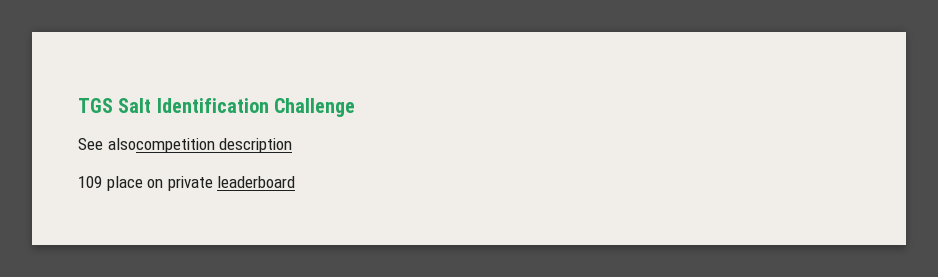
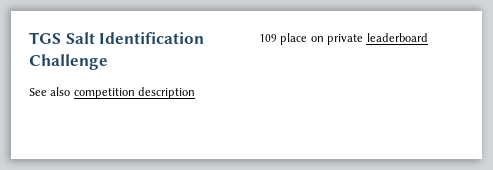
- See alsocompetition description
+ See also competition description

